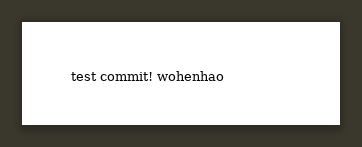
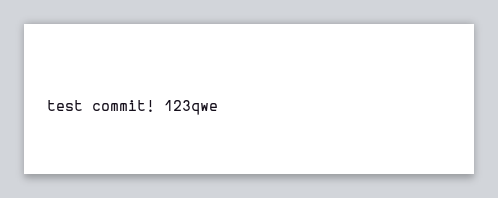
- test commit! wohenhao
+ test commit! 123qwe

